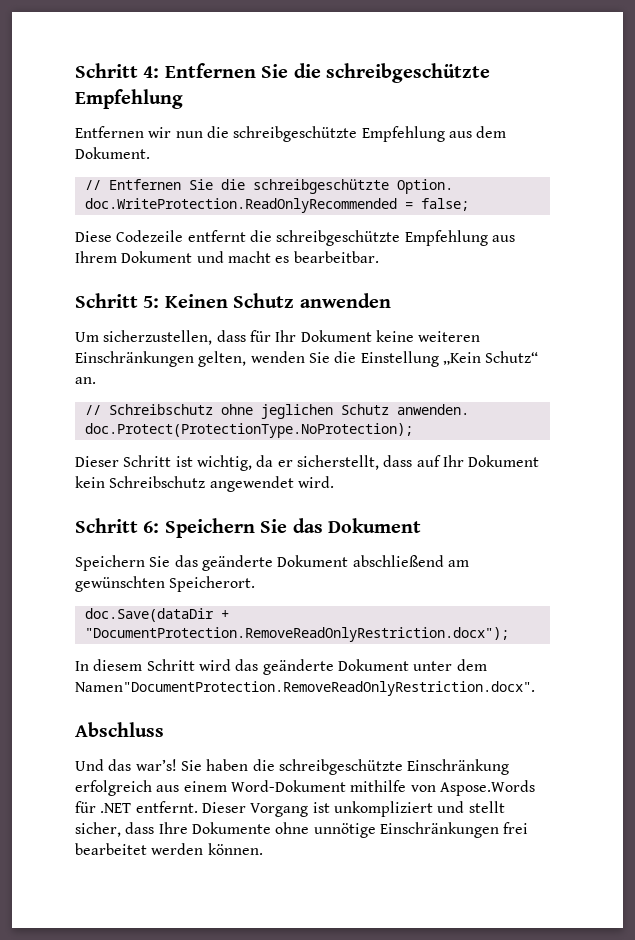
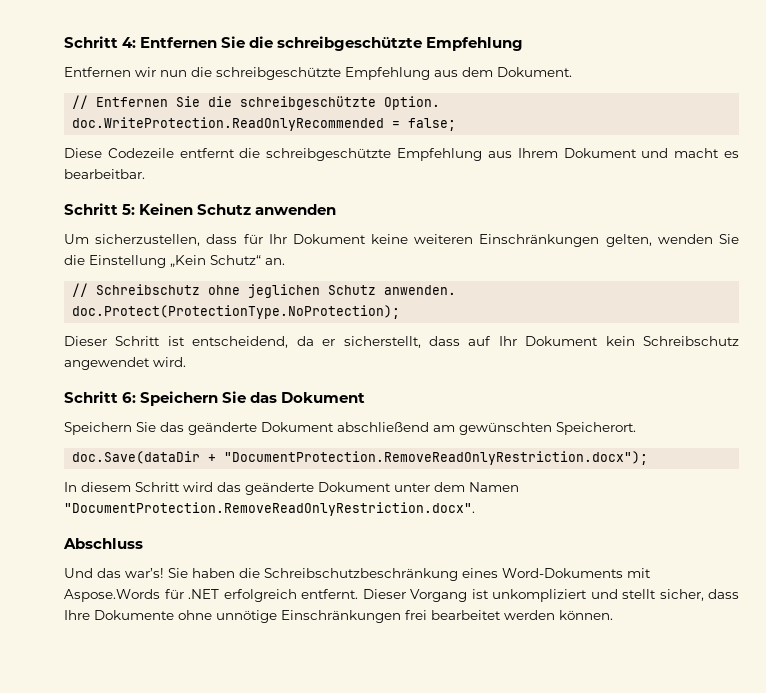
- Dieser Schritt ist wichtig, da er sicherstellt, dass auf Ihr Dokument kein Schreibschutz angewendet wird.
+ Dieser Schritt ist entscheidend, da er sicherstellt, dass auf Ihr Dokument kein Schreibschutz angewendet wird.
- In diesem Schritt wird das geänderte Dokument unter dem Namen"DocumentProtection.RemoveReadOnlyRestriction.docx".
+ In diesem Schritt wird das geänderte Dokument unter dem Namen "DocumentProtection.RemoveReadOnlyRestriction.docx".
- Sie haben die schreibgeschützte Einschränkung erfolgreich aus einem Word-Dokument mithilfe von Aspose.Words für .NET entfernt.
+ Sie haben die Schreibschutzbeschränkung eines Word-Dokuments mit Aspose.Words für .NET erfolgreich entfernt.

